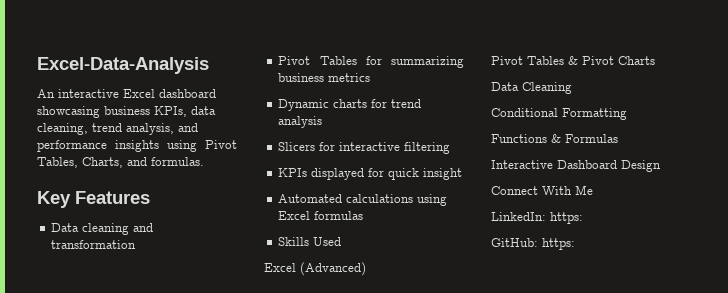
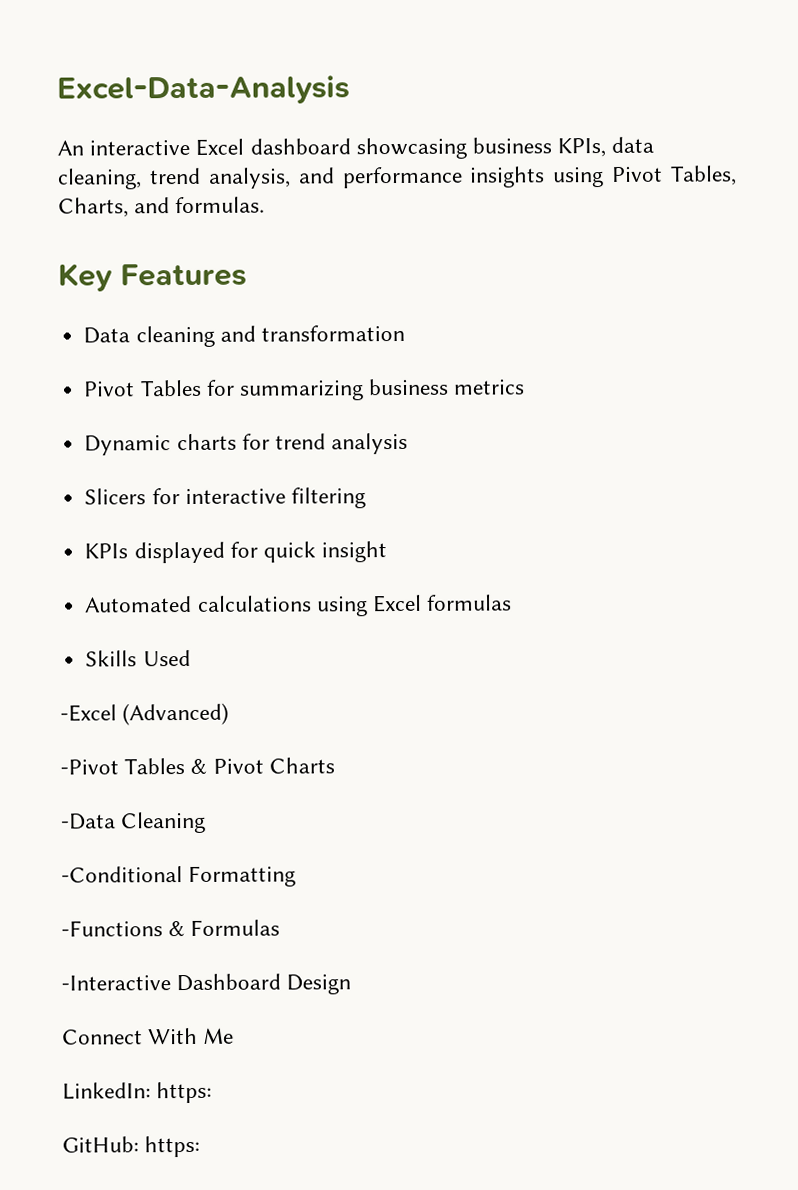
- Excel (Advanced)
+ -Excel (Advanced)
- Pivot Tables & Pivot Charts
+ -Pivot Tables & Pivot Charts
- Data Cleaning
+ -Data Cleaning
- Conditional Formatting
+ -Conditional Formatting
- Functions & Formulas
+ -Functions & Formulas
- Interactive Dashboard Design
+ -Interactive Dashboard Design

